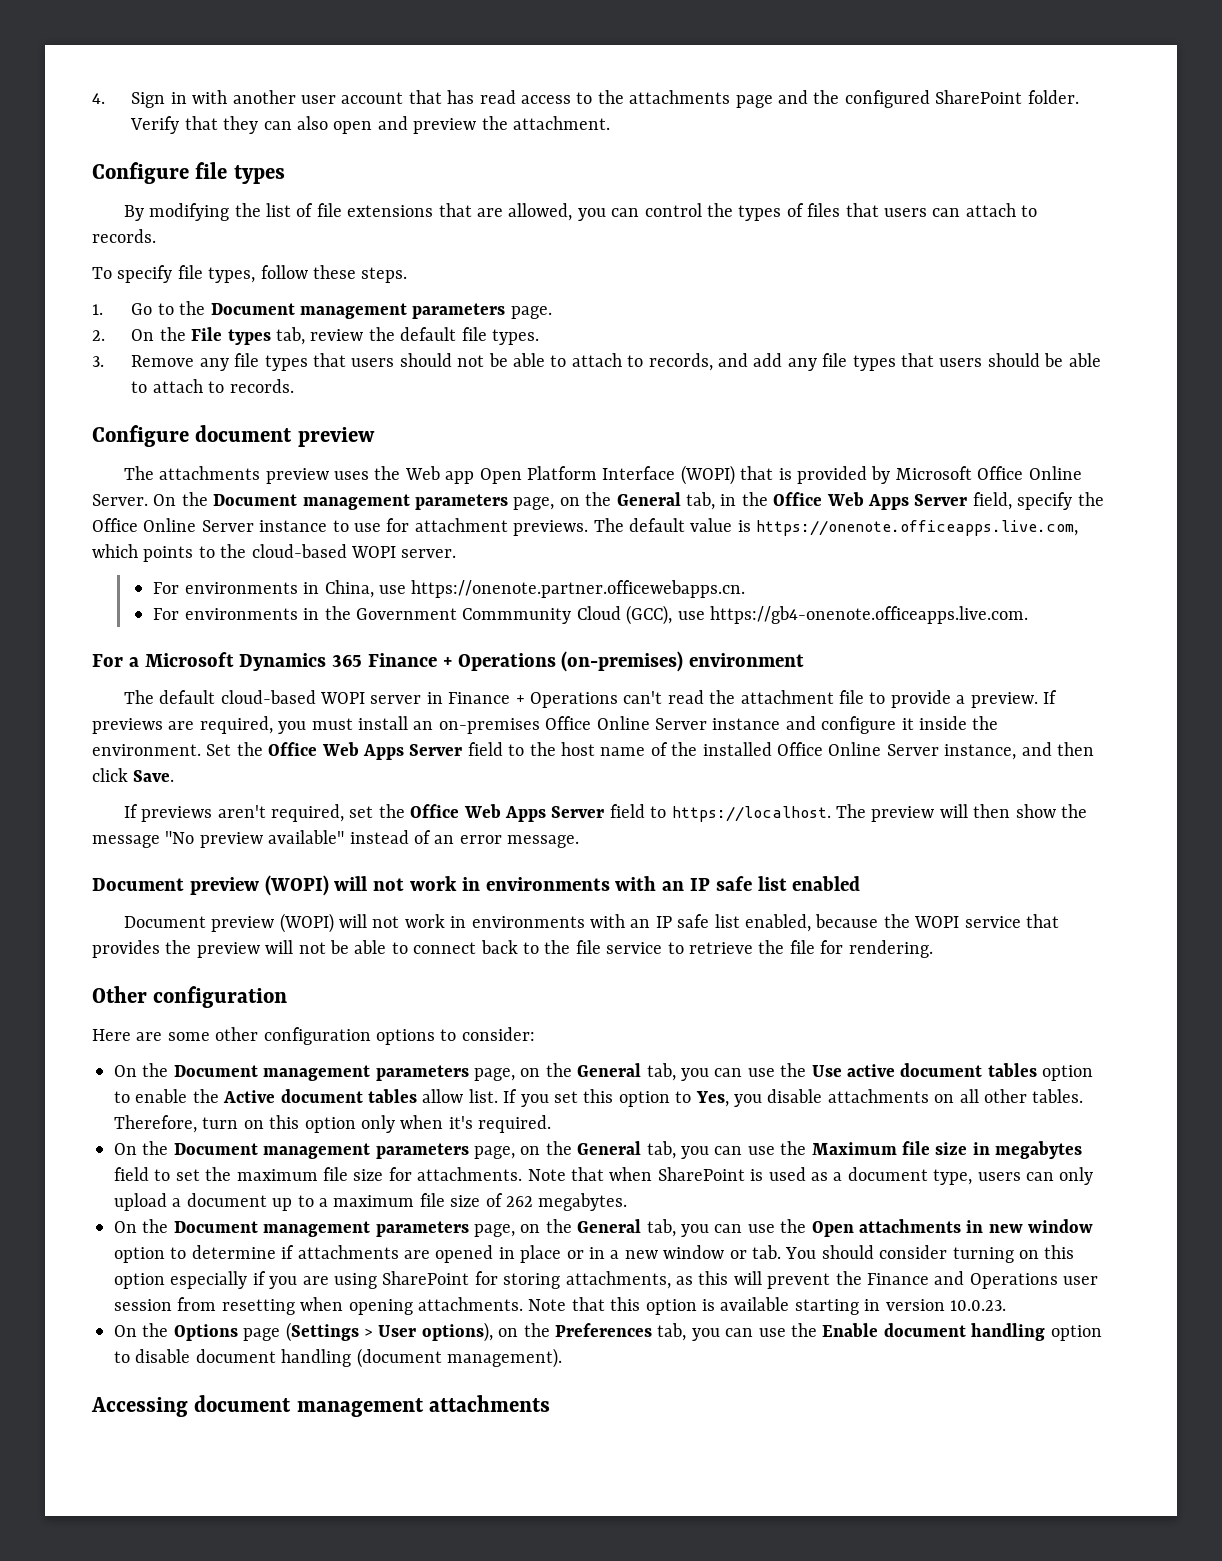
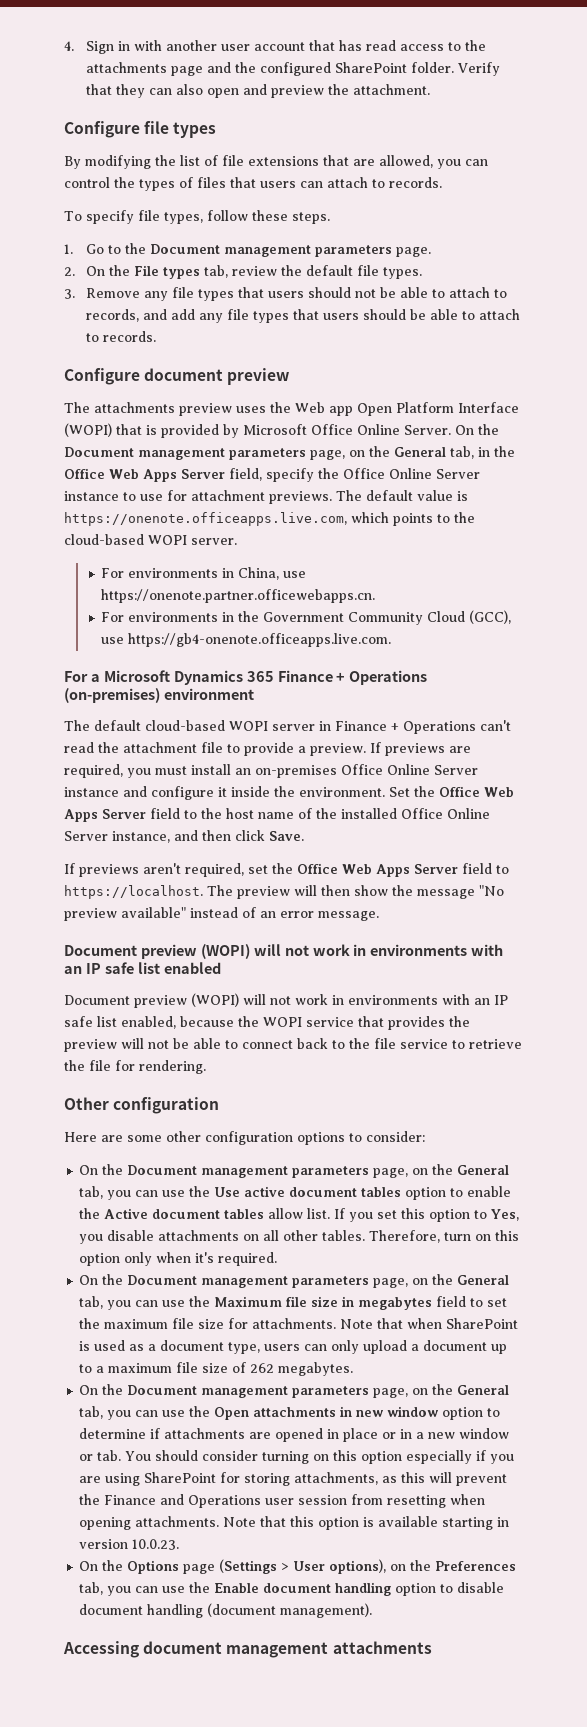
- For environments in the Government Commmunity Cloud (GCC), use https://gb4-onenote.officeapps.live.com.
+ For environments in the Government Community Cloud (GCC), use https://gb4-onenote.officeapps.live.com.

